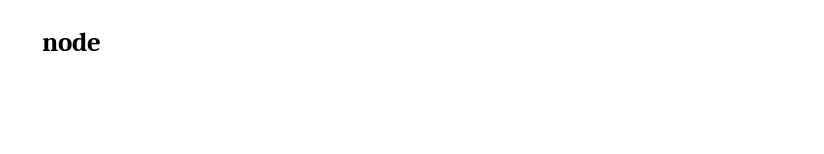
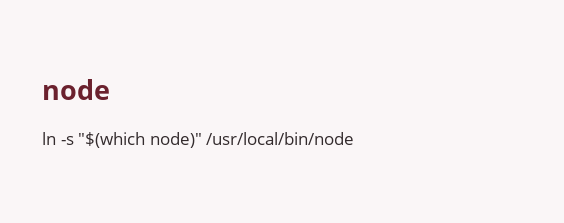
+ ln -s "$(which node)" /usr/local/bin/node

